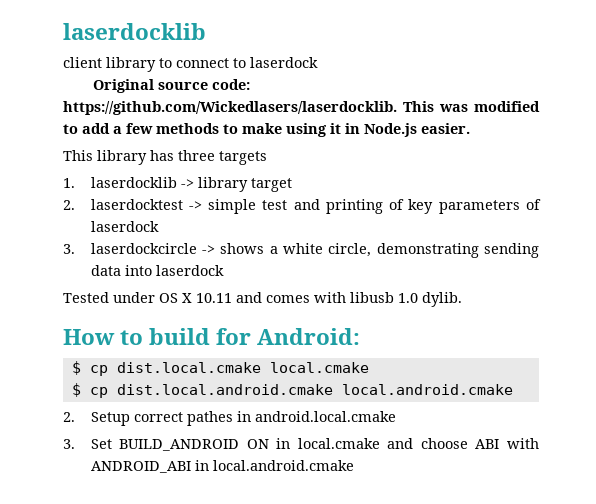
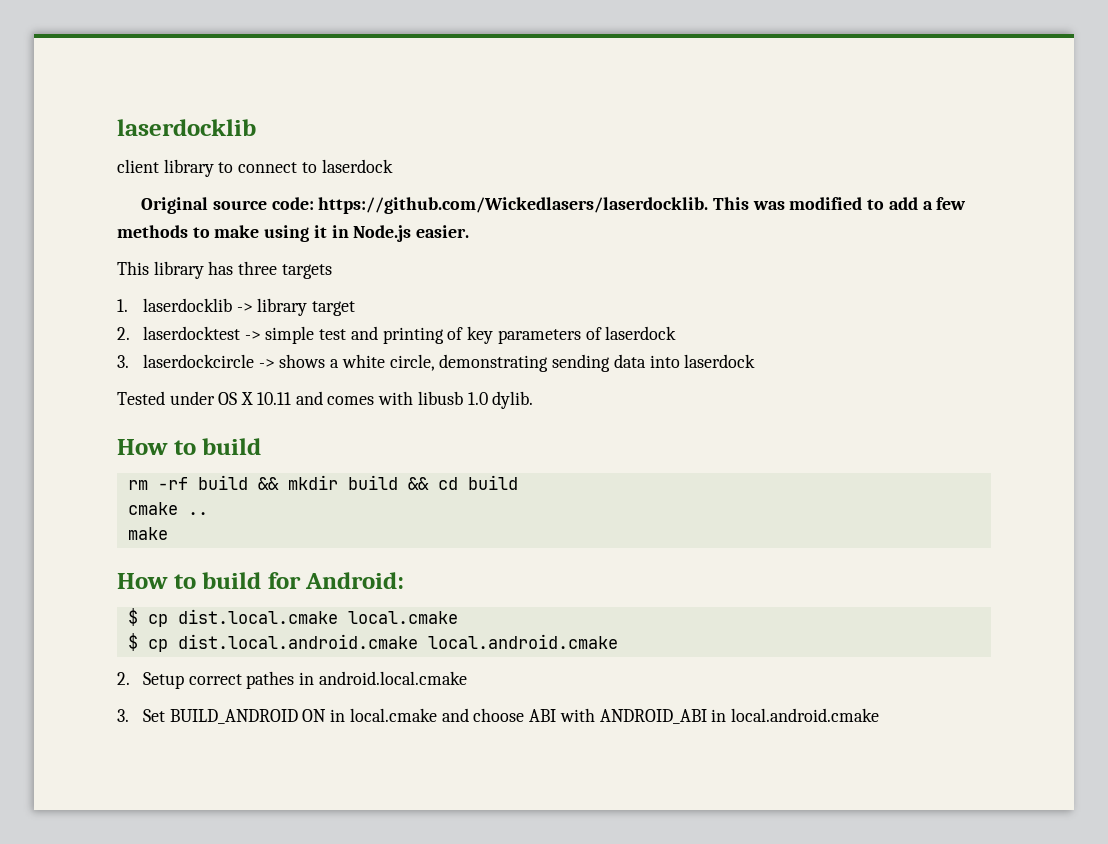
  Tested under OS X 10.11 and comes with libusb 1.0 dylib.
+ How to build
+ rm -rf build && mkdir build && cd build
+ cmake ..
+ make

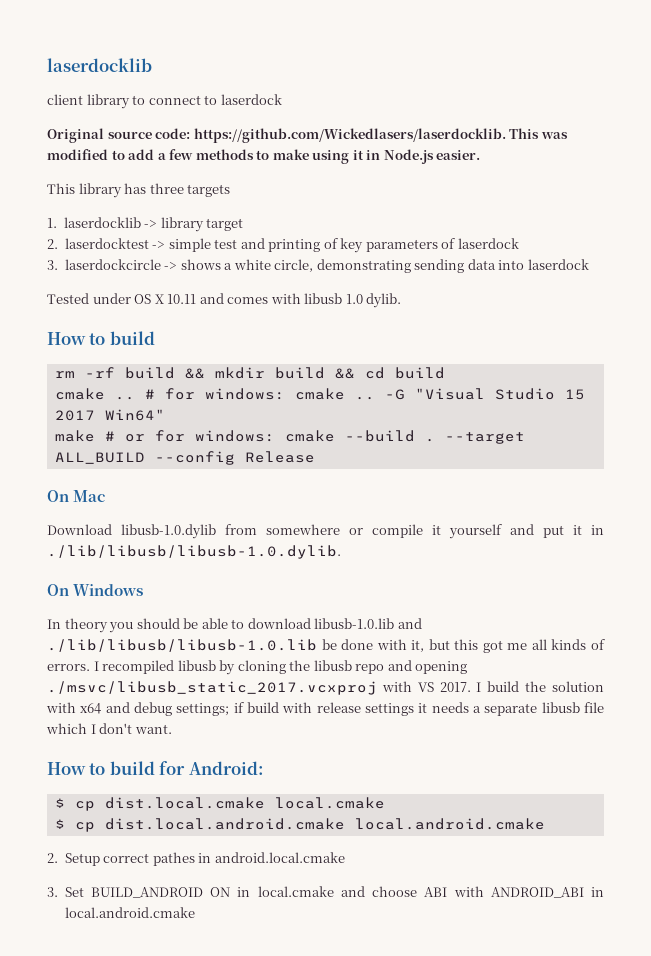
- cmake ..
- make
+ cmake .. # for windows: cmake .. -G "Visual Studio 15 2017 Win64"
+ make # or for windows: cmake --build . --target ALL_BUILD --config Release
+ On Mac
+ Download libusb-1.0.dylib from somewhere or compile it yourself and put it in ./lib/libusb/libusb-1.0.dylib.
+ On Windows
+ In theory you should be able to download libusb-1.0.lib and ./lib/libusb/libusb-1.0.lib be done with it, but this got me all kinds of errors. I recompiled libusb by cloning the libusb repo and opening ./msvc/libusb_static_2017.vcxproj with VS 2017. I build the solution with x64 and debug settings; if build with release settings it needs a separate libusb file which I don't want.

